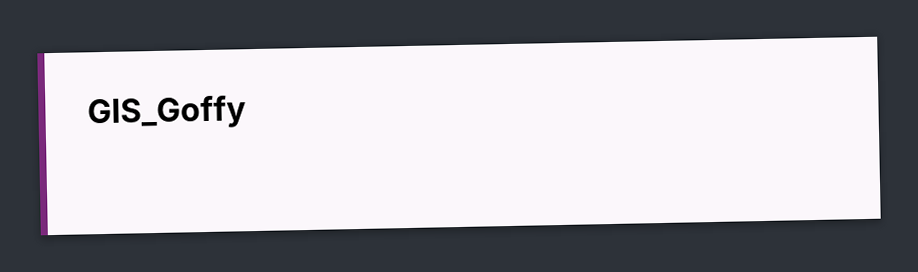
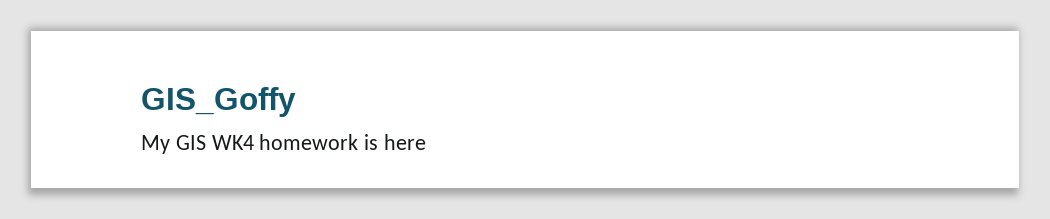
+ My GIS WK4 homework is here

